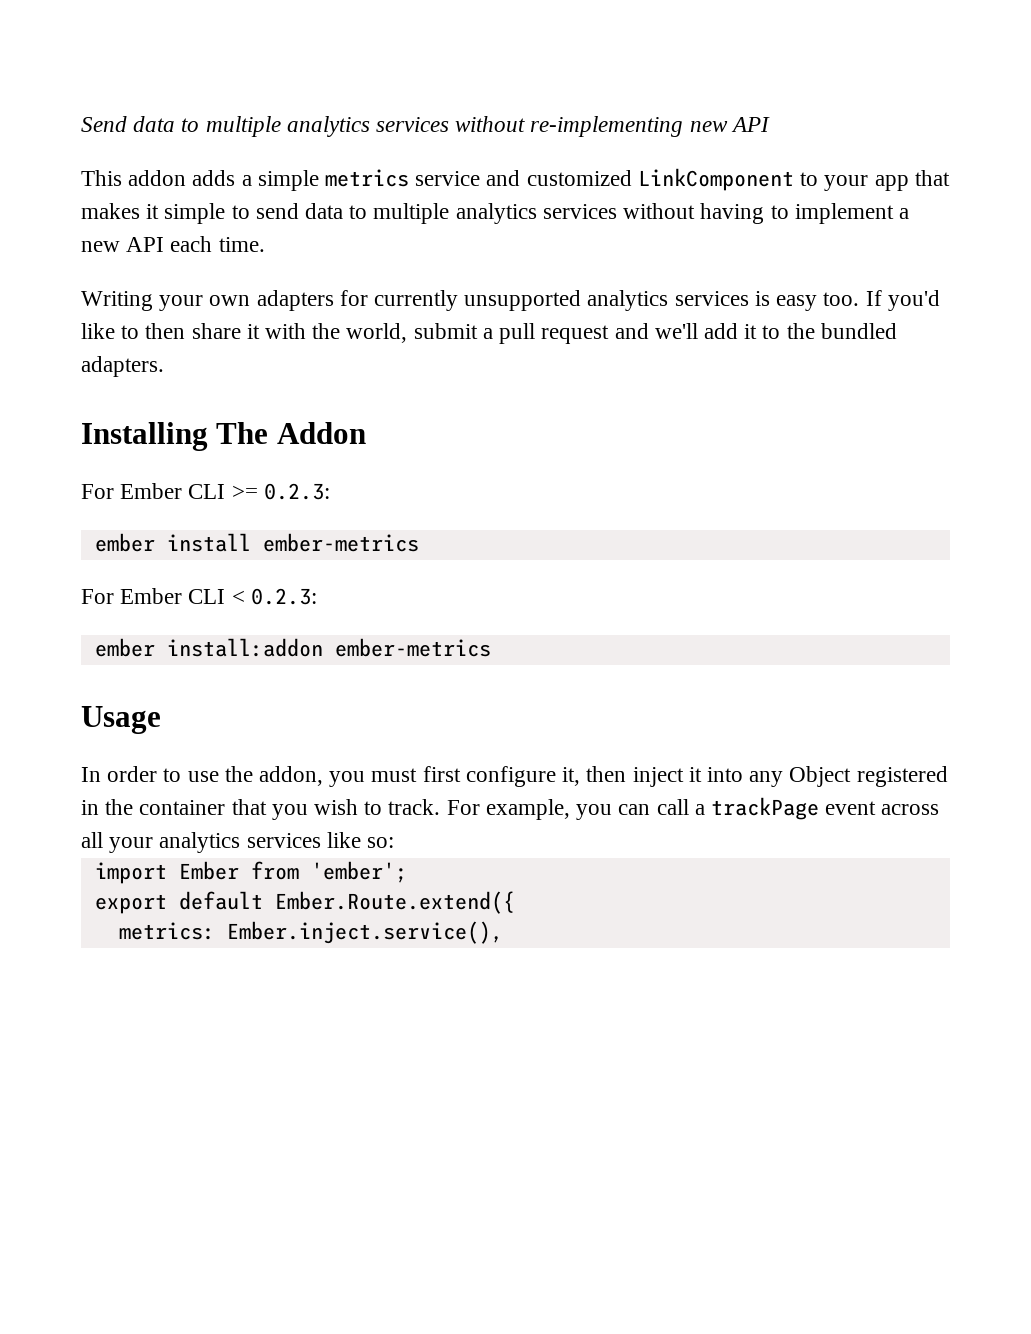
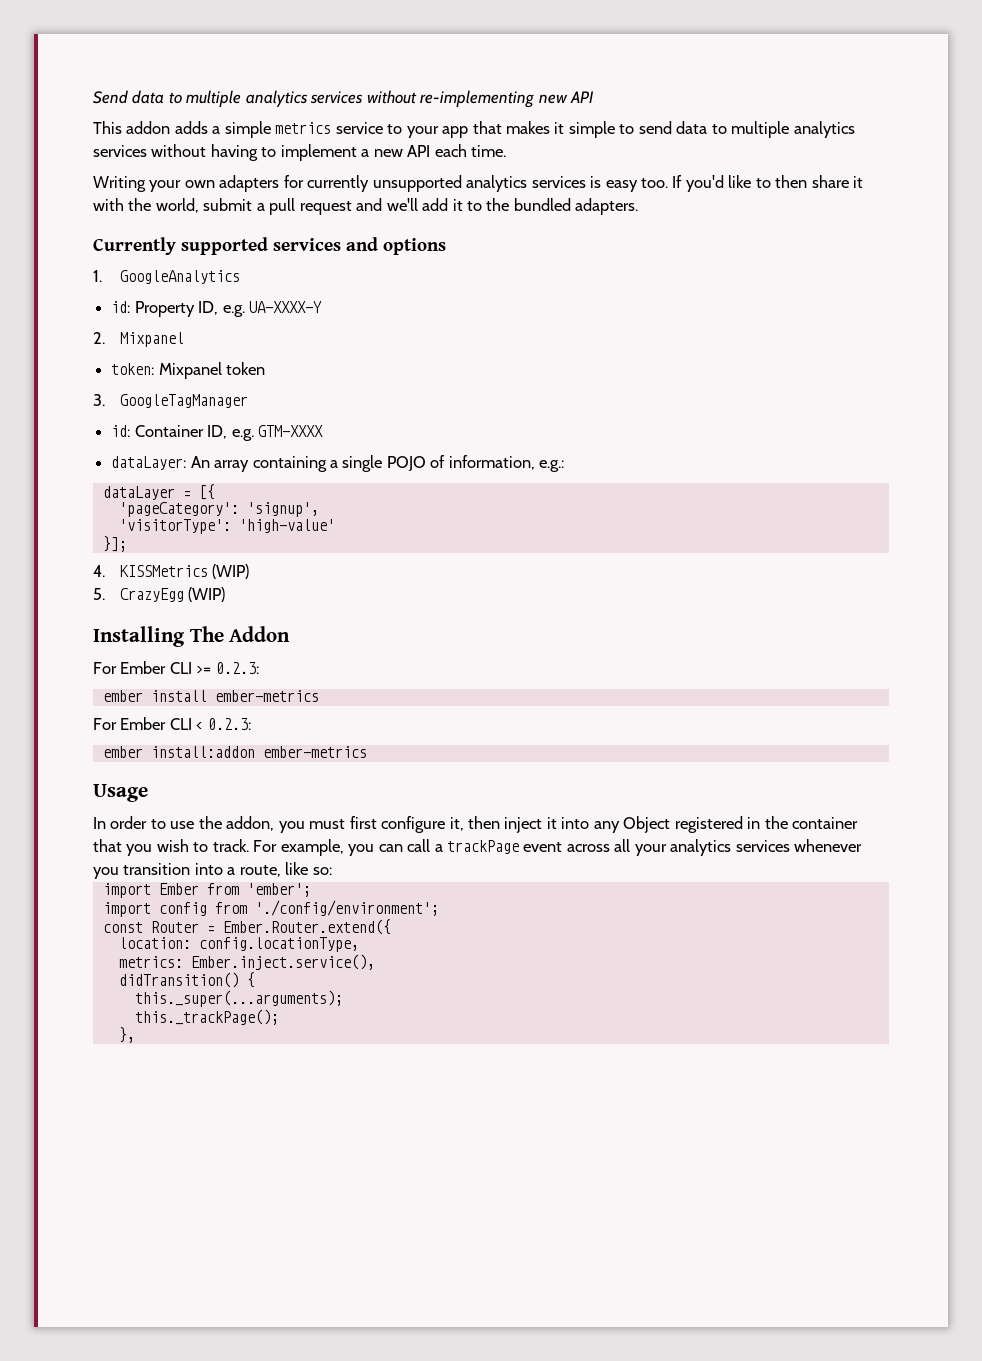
- This addon adds a simple metrics service and customized LinkComponent to your app that makes it simple to send data to multiple analytics services without having to implement a new API each time.
+ This addon adds a simple metrics service to your app that makes it simple to send data to multiple analytics services without having to implement a new API each time.
+ Currently supported services and options
+ 1. GoogleAnalytics
+ id: Property ID, e.g. UA-XXXX-Y
+ 2. Mixpanel
+ token: Mixpanel token
+ 3. GoogleTagManager
+ id: Container ID, e.g. GTM-XXXX
+ dataLayer: An array containing a single POJO of information, e.g.:
+ dataLayer = [{
+ 'pageCategory': 'signup',
+ 'visitorType': 'high-value'
+ }];
+ 4. KISSMetrics (WIP)
+ 5. CrazyEgg (WIP)
- For example, you can call a trackPage event across all your analytics services like so:
+ For example, you can call a trackPage event across all your analytics services whenever you transition into a route, like so:
- export default Ember.Route.extend({
+ import config from './config/environment';
+ const Router = Ember.Router.extend({
+ location: config.locationType,
  metrics: Ember.inject.service(),
+ didTransition() {
+ this._super(...arguments);
+ this._trackPage();
+ },

